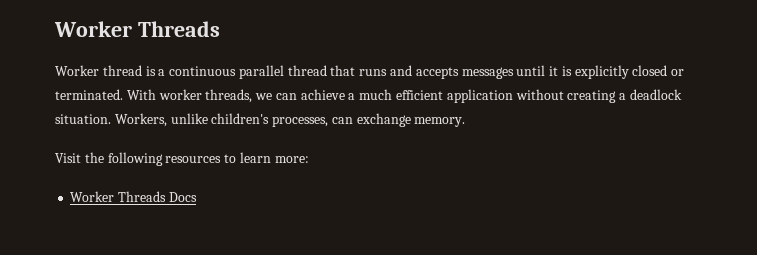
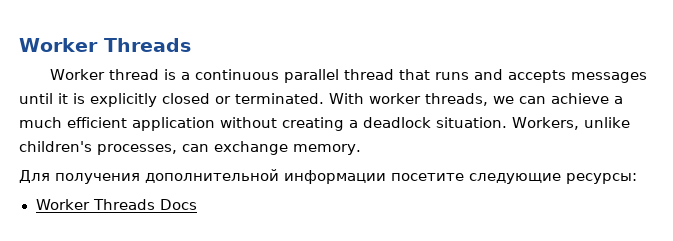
- Visit the following resources to learn more:
+ Для получения дополнительной информации посетите следующие ресурсы:

